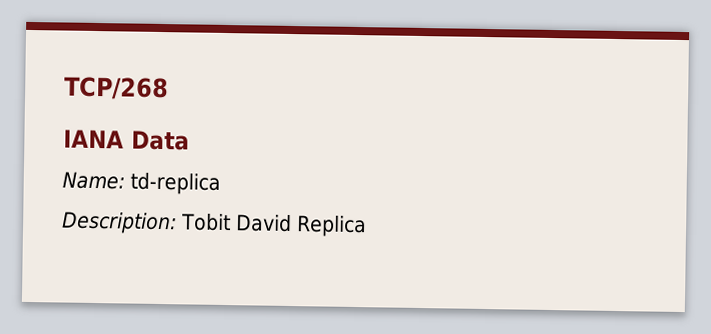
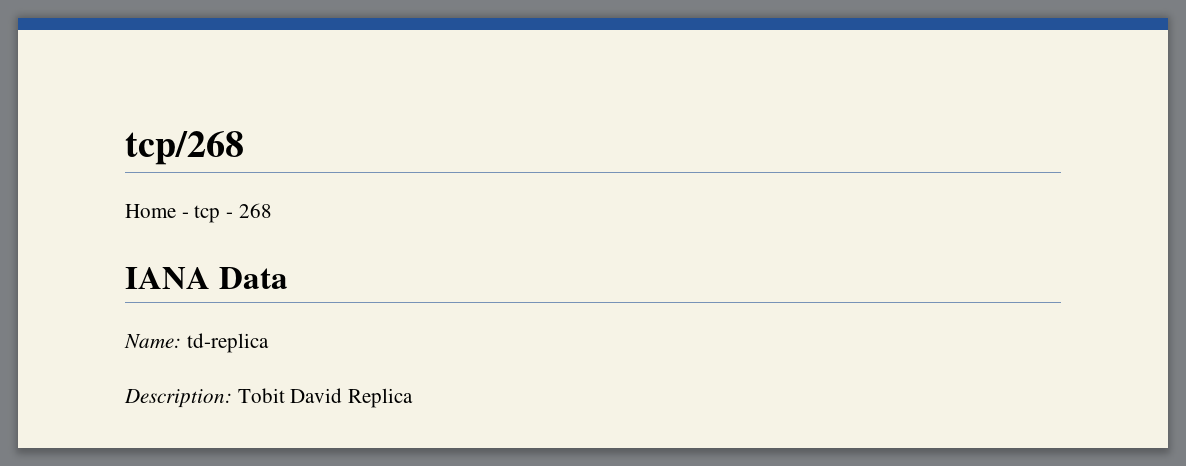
- TCP/268
+ tcp/268
+ Home - tcp - 268

